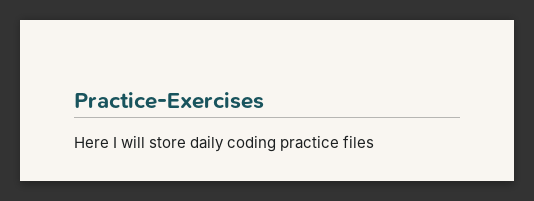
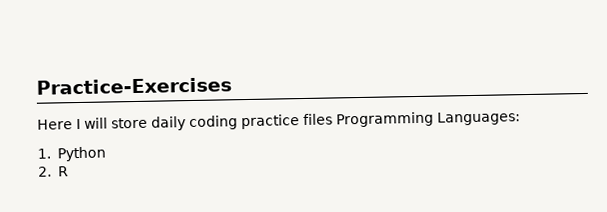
- Here I will store daily coding practice files
+ Here I will store daily coding practice files Programming Languages:
+ 1. Python
+ 2. R

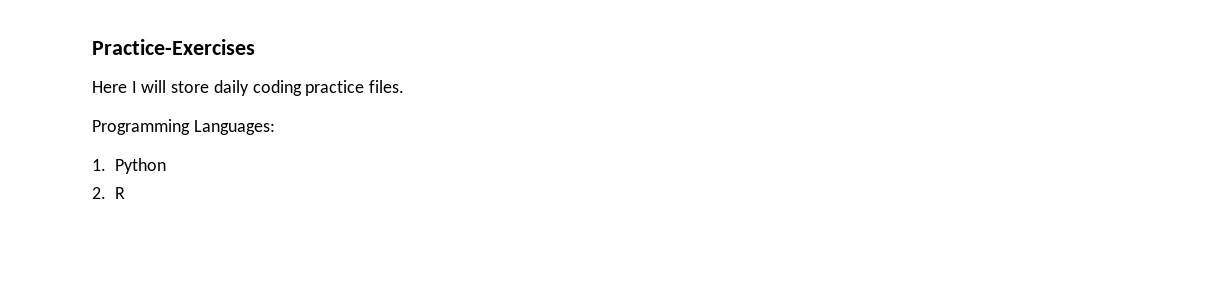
- Here I will store daily coding practice files Programming Languages:
+ Here I will store daily coding practice files.
+ Programming Languages:

